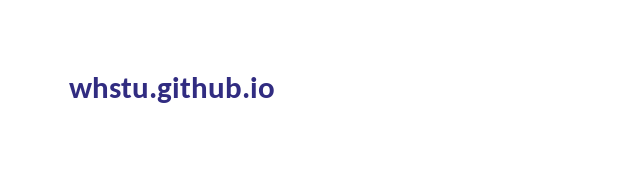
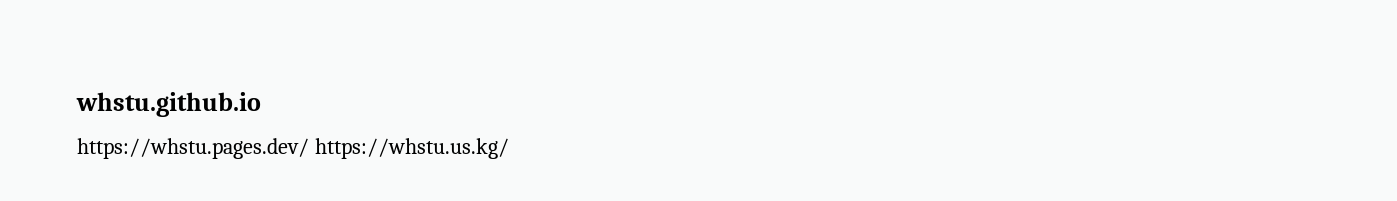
+ https://whstu.pages.dev/ https://whstu.us.kg/

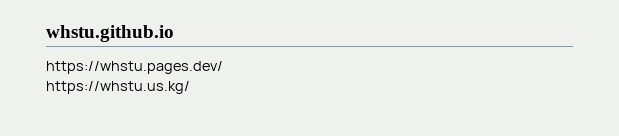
- https://whstu.pages.dev/ https://whstu.us.kg/
+ https://whstu.pages.dev/
+ https://whstu.us.kg/

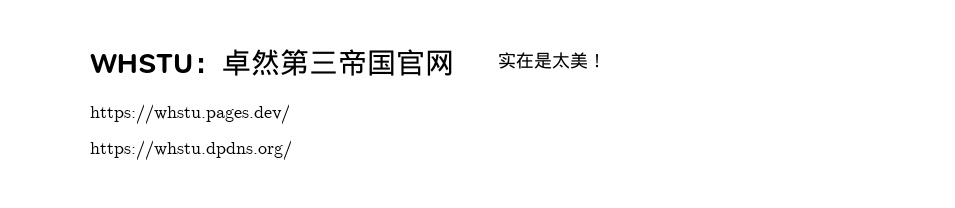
- whstu.github.io
+ WHSTU：卓然第三帝国官网
  https://whstu.pages.dev/
- https://whstu.us.kg/
+ https://whstu.dpdns.org/
+ 实在是太美！

